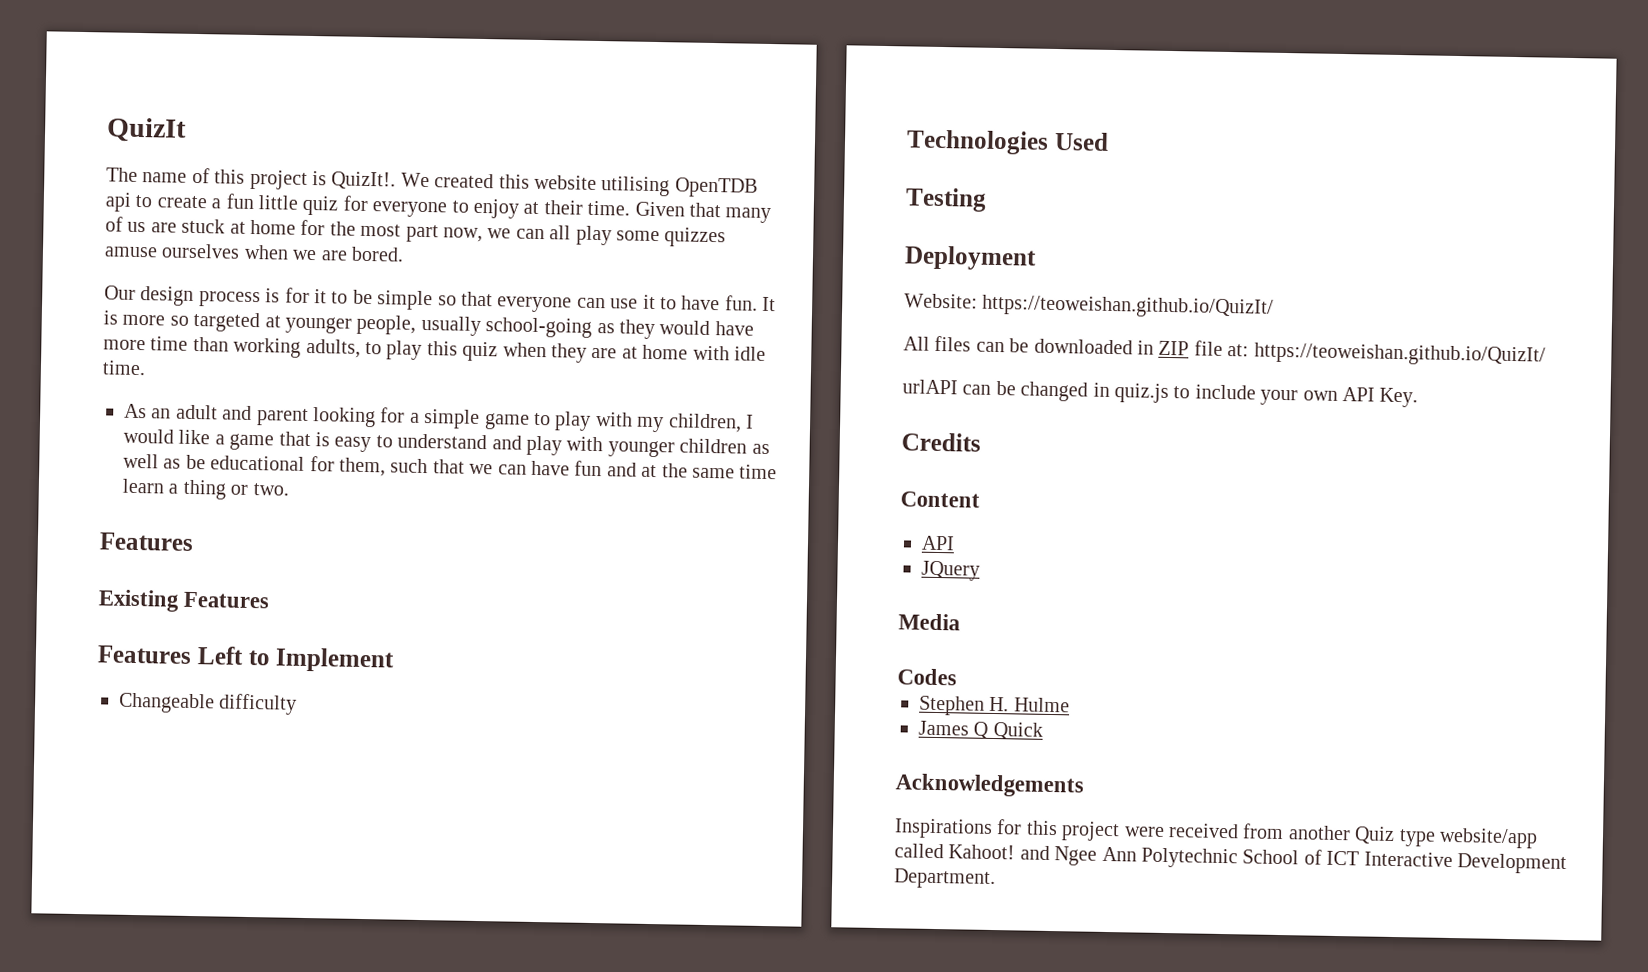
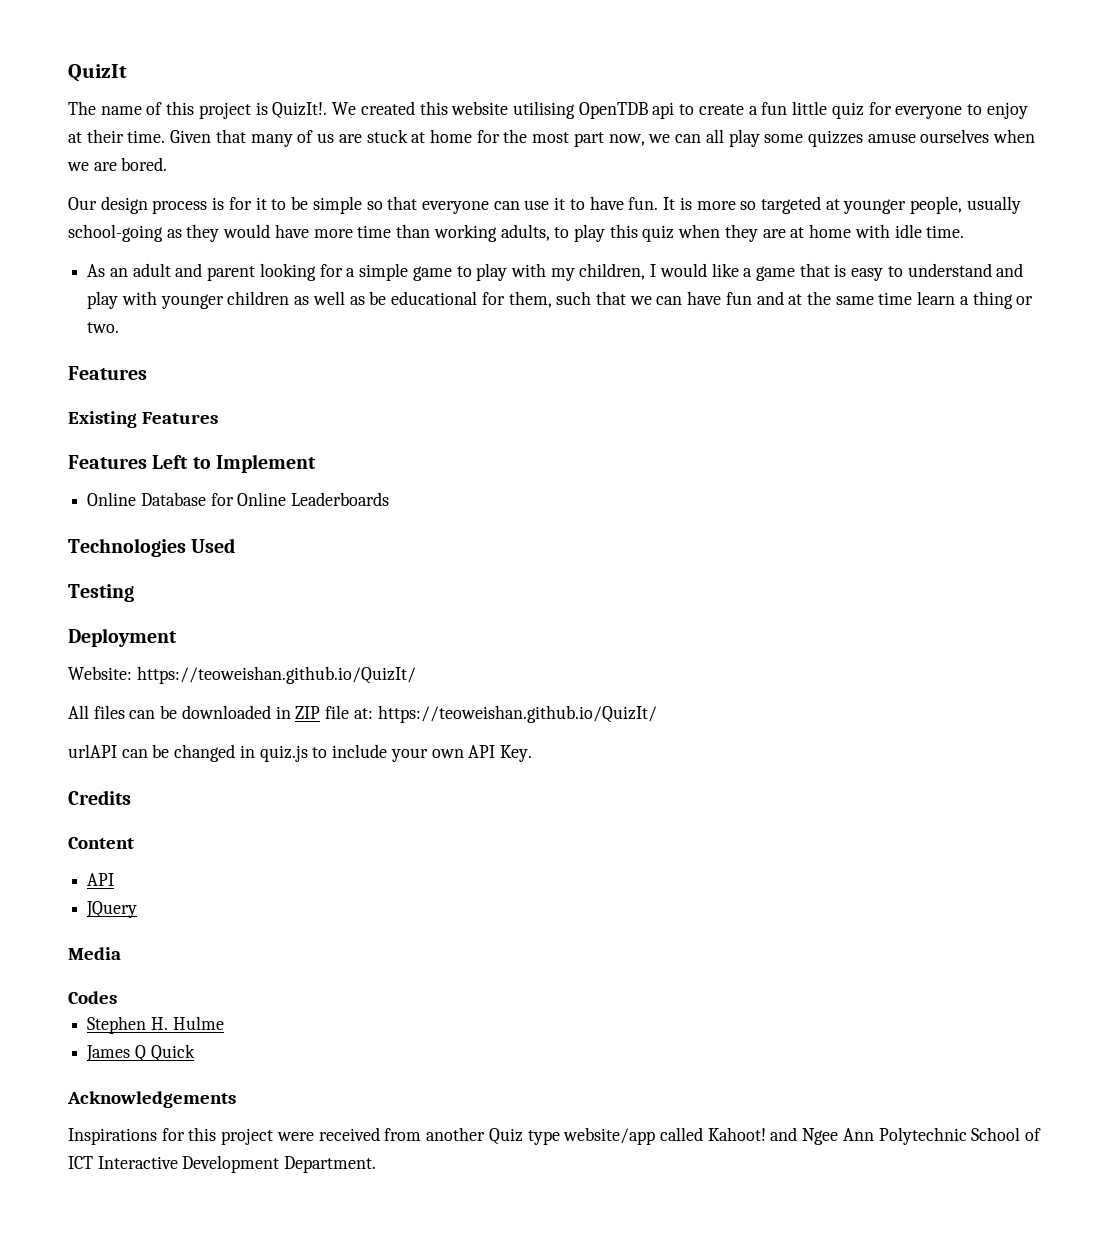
- Changeable difficulty
+ Online Database for Online Leaderboards

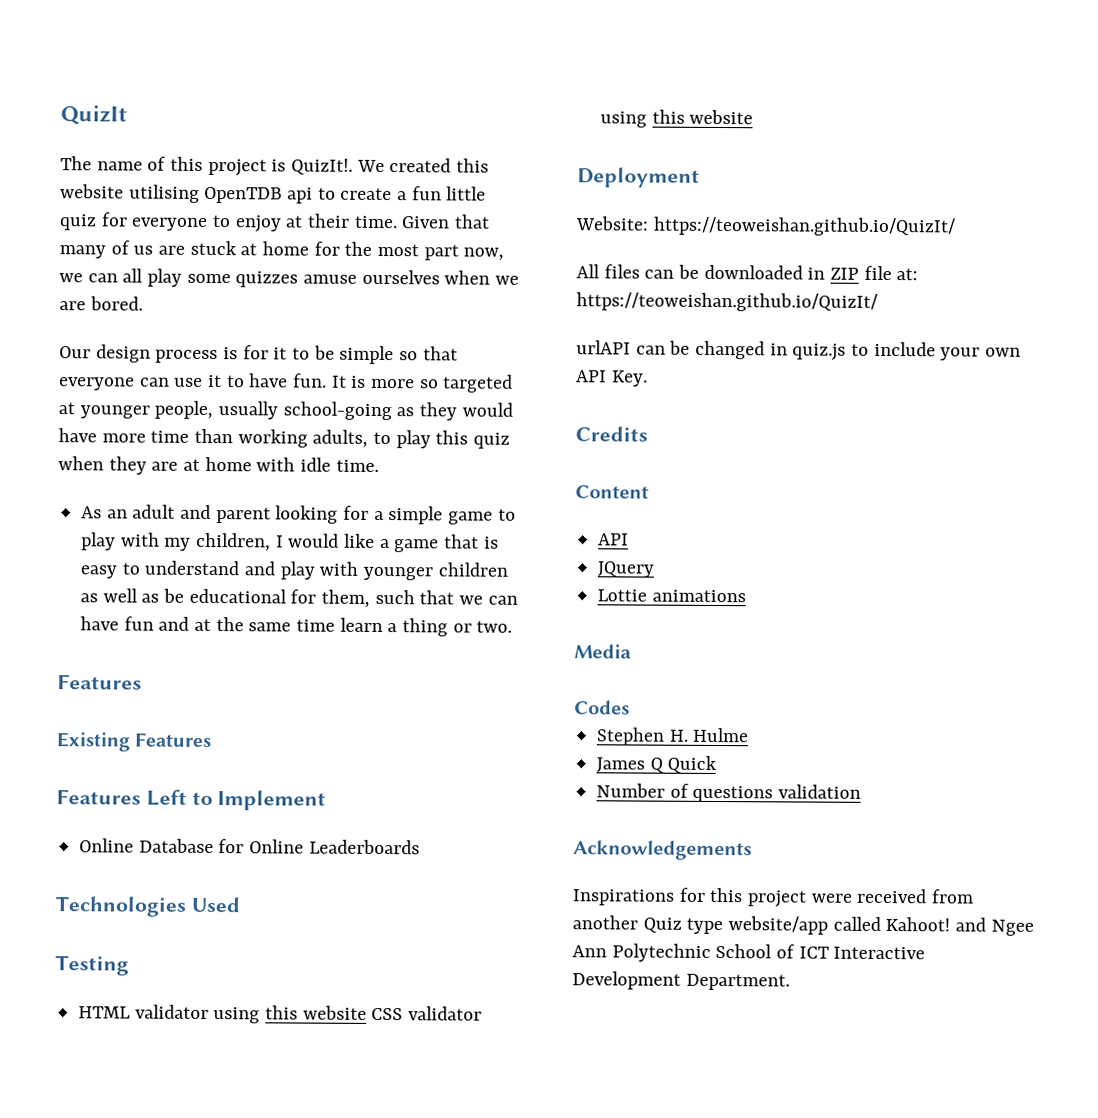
+ HTML validator using this website CSS validator using this website
+ Lottie animations
+ Number of questions validation

